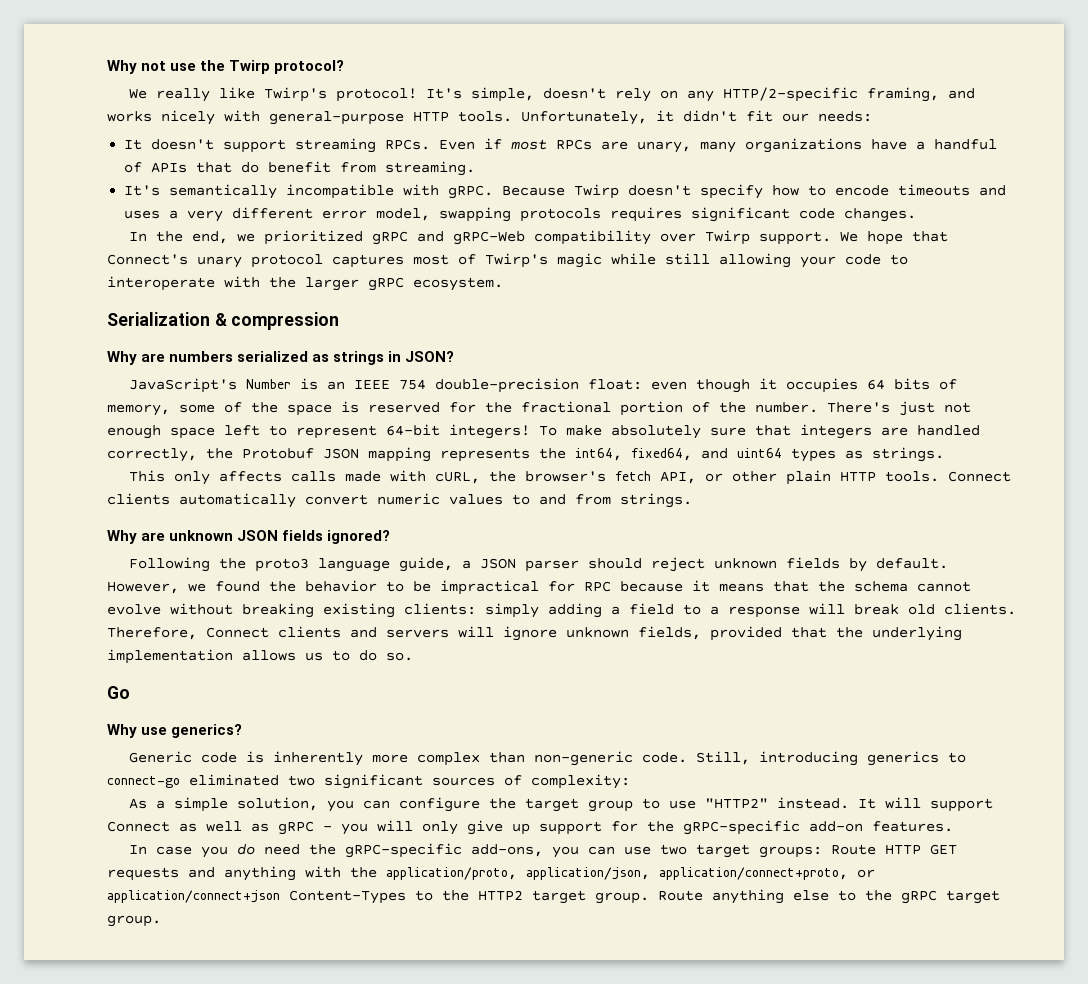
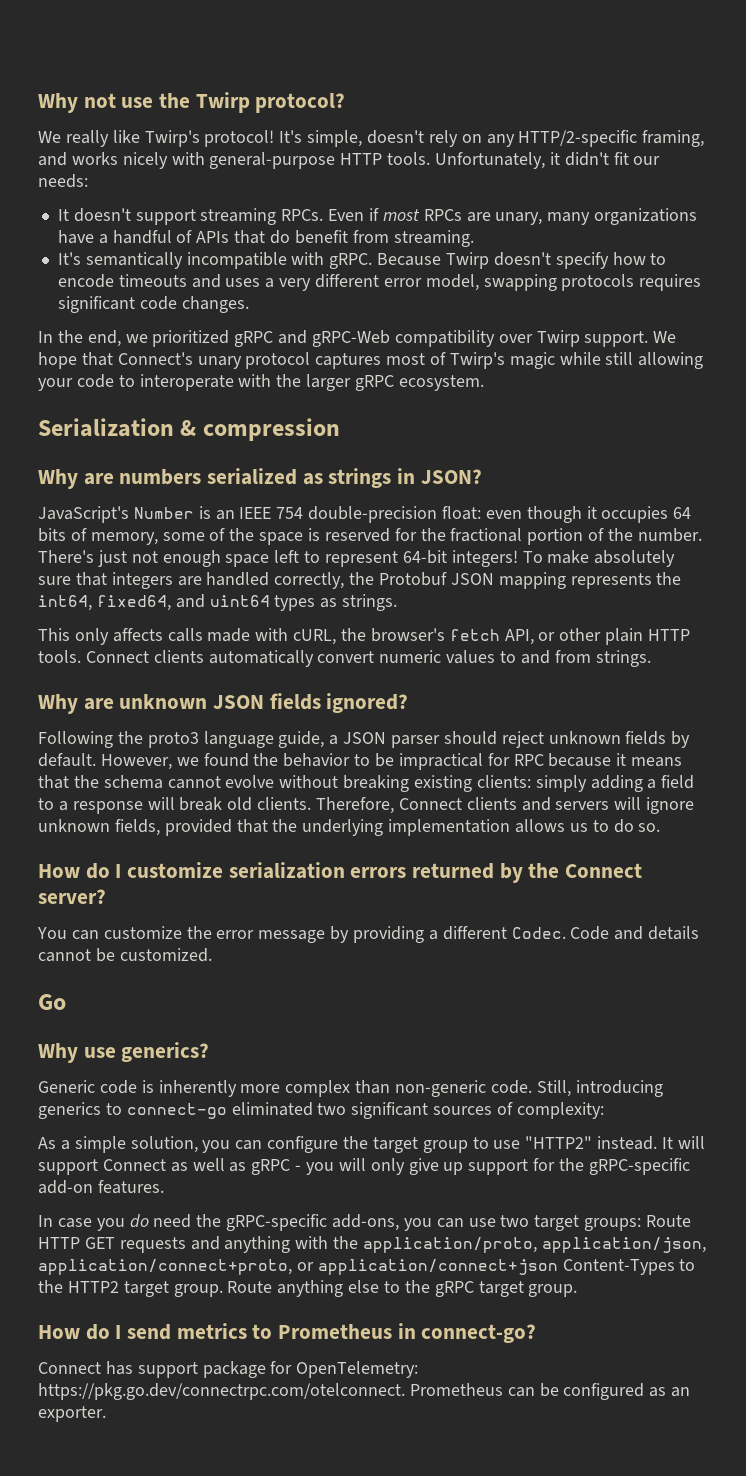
+ How do I customize serialization errors returned by the Connect server?
+ You can customize the error message by providing a different Codec. Code and details cannot be customized.
+ How do I send metrics to Prometheus in connect-go?
+ Connect has support package for OpenTelemetry: https://pkg.go.dev/connectrpc.com/otelconnect. Prometheus can be configured as an exporter.

